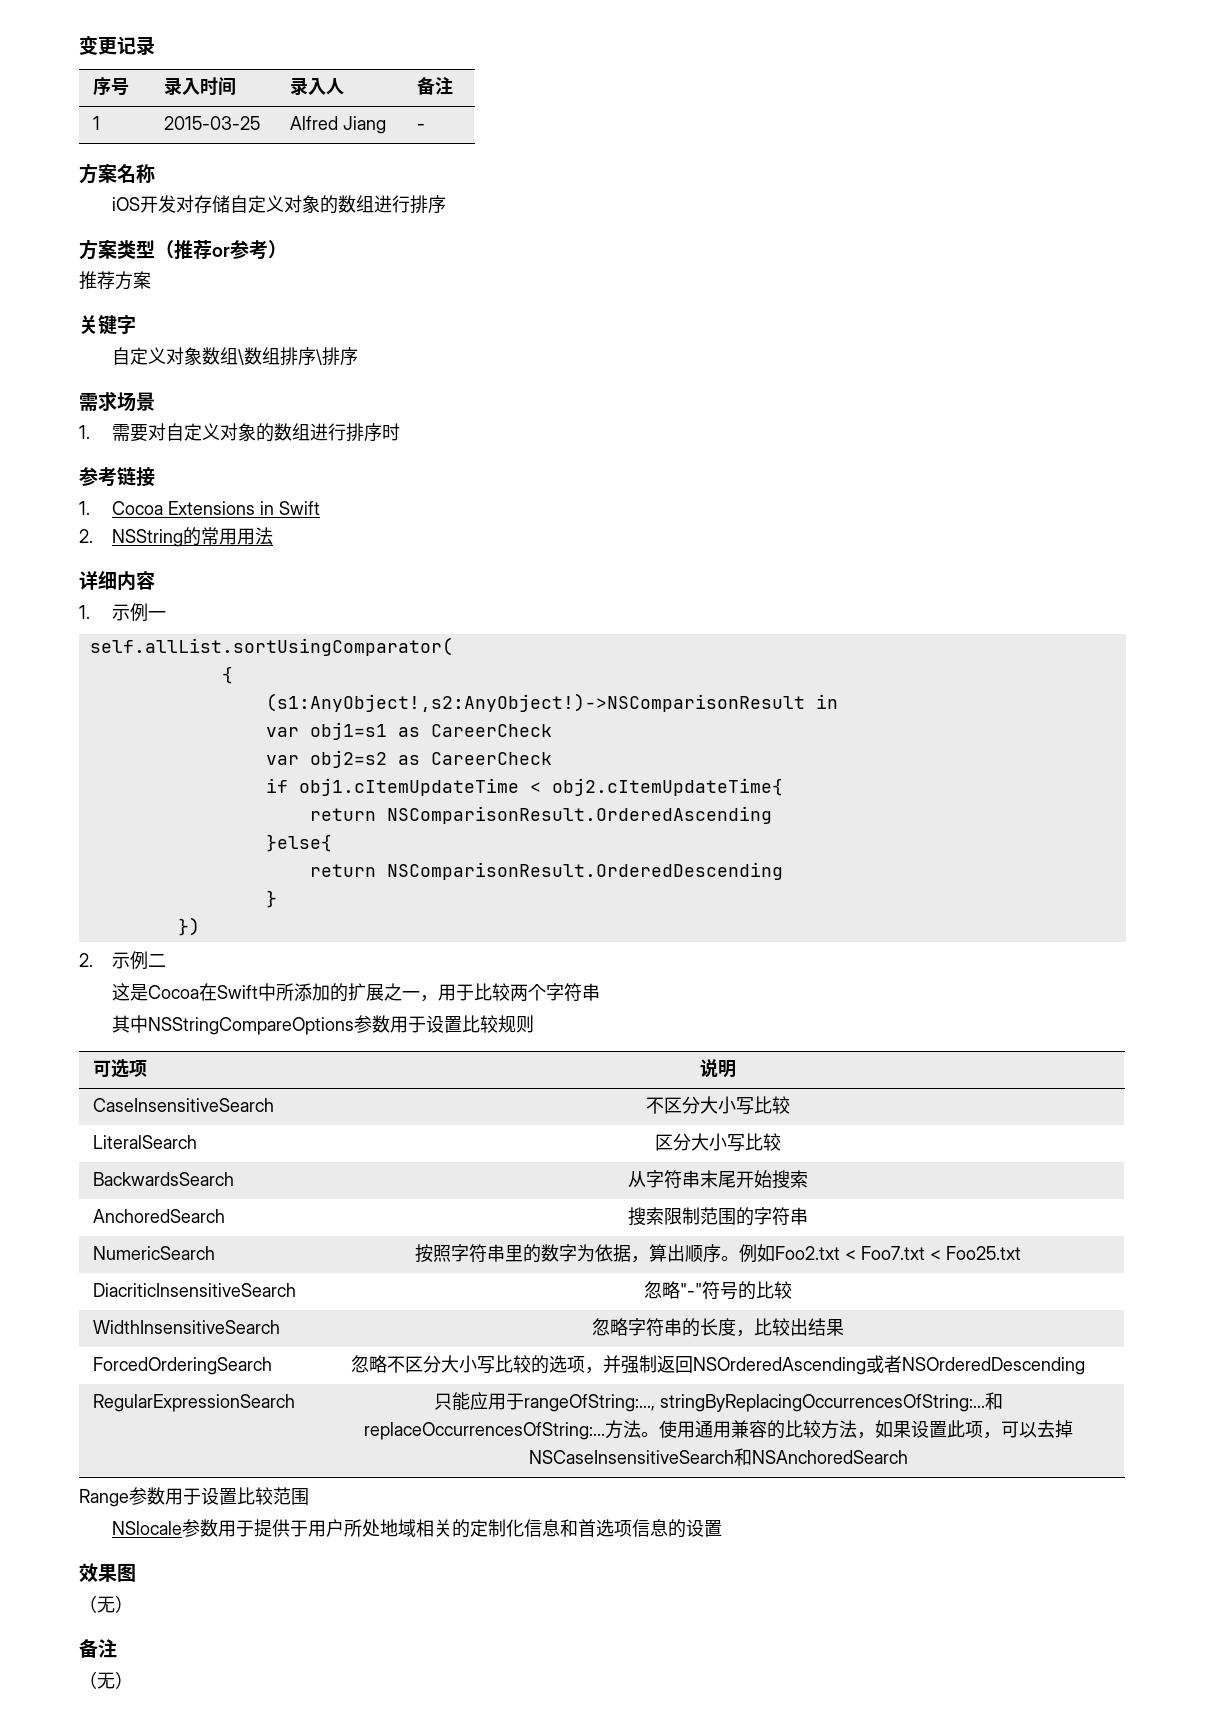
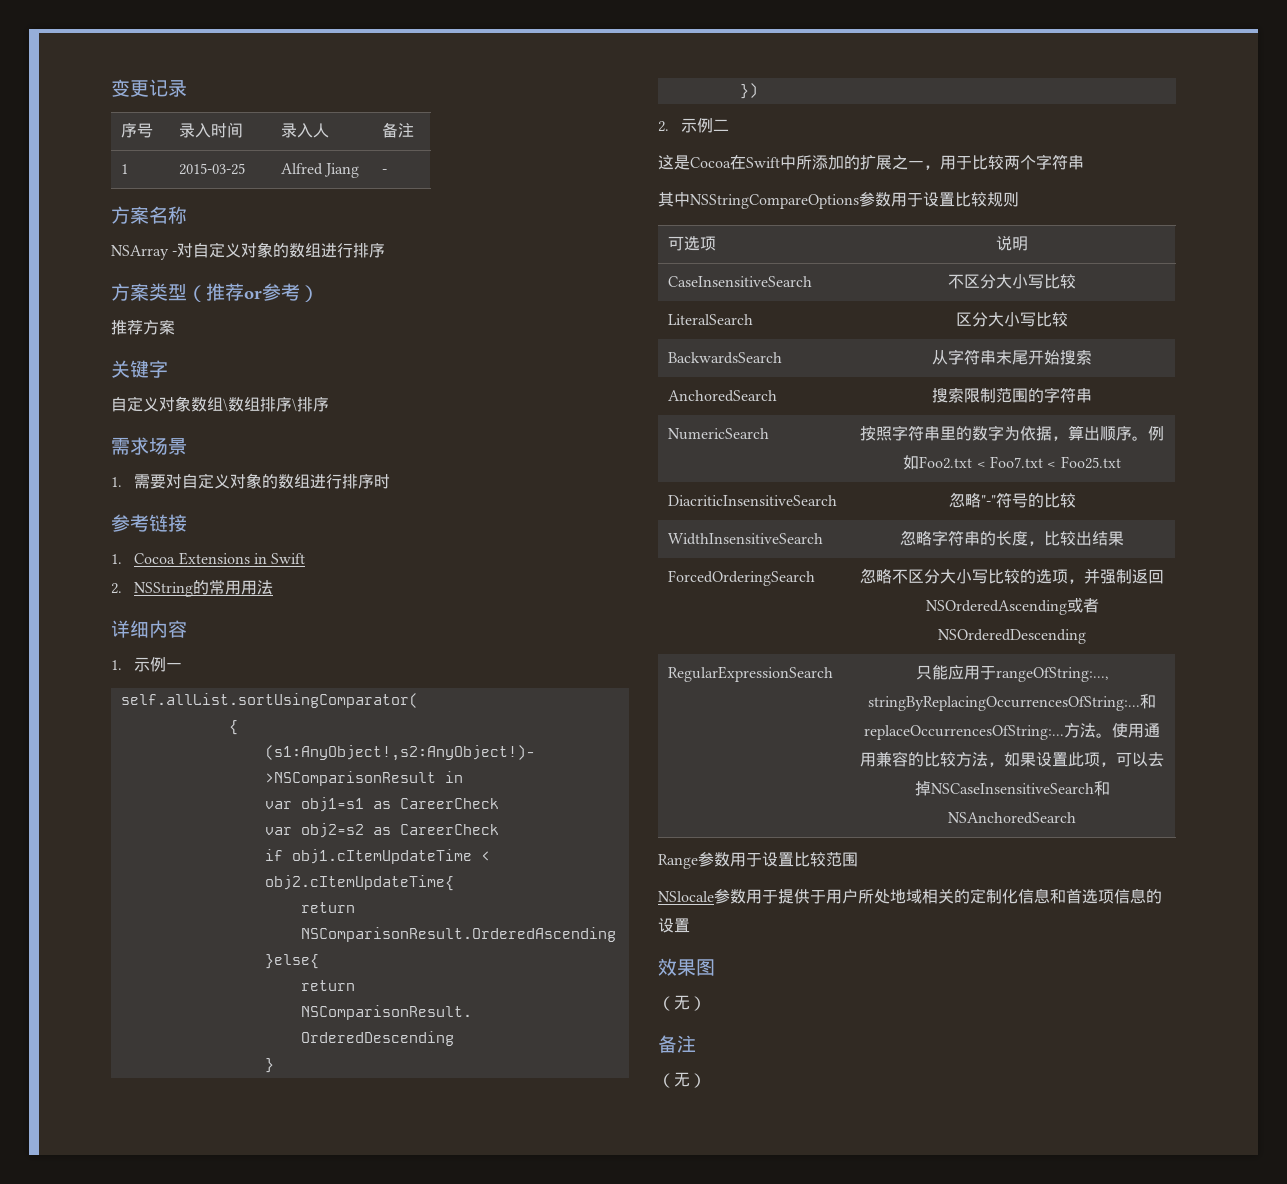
- iOS开发对存储自定义对象的数组进行排序
+ NSArray -对自定义对象的数组进行排序

